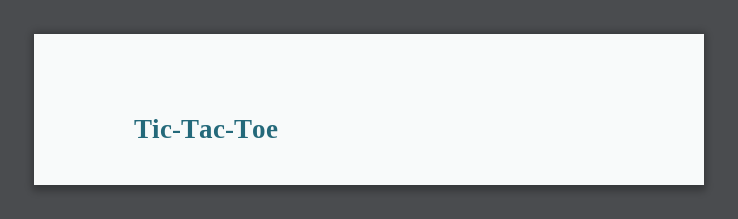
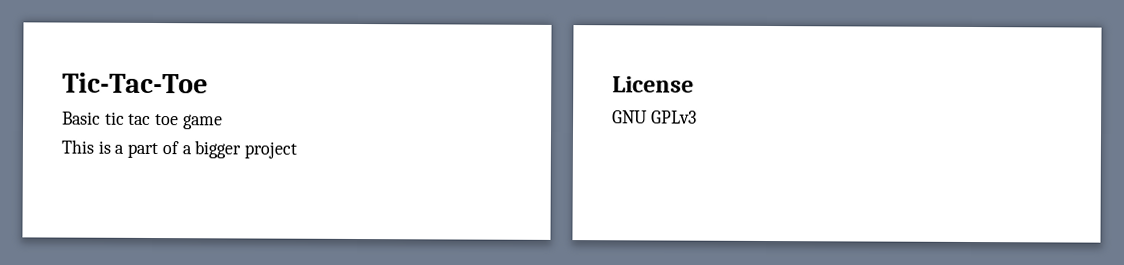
+ Basic tic tac toe game
+ This is a part of a bigger project
+ License
+ GNU GPLv3

